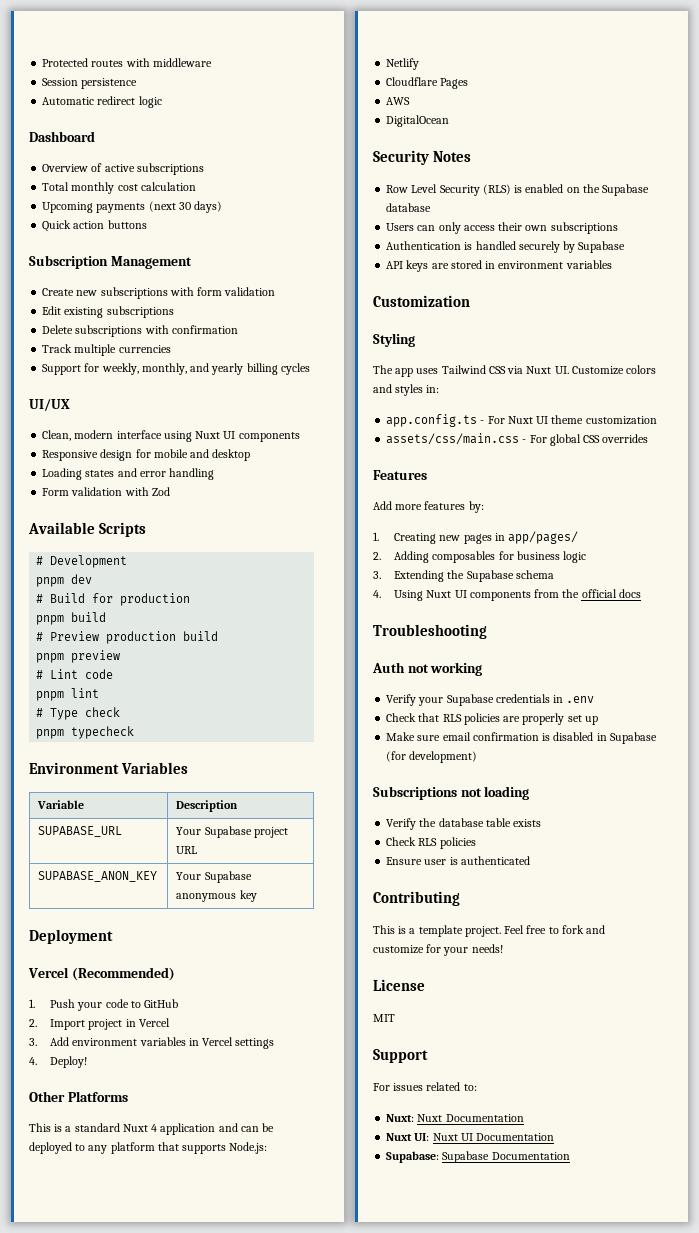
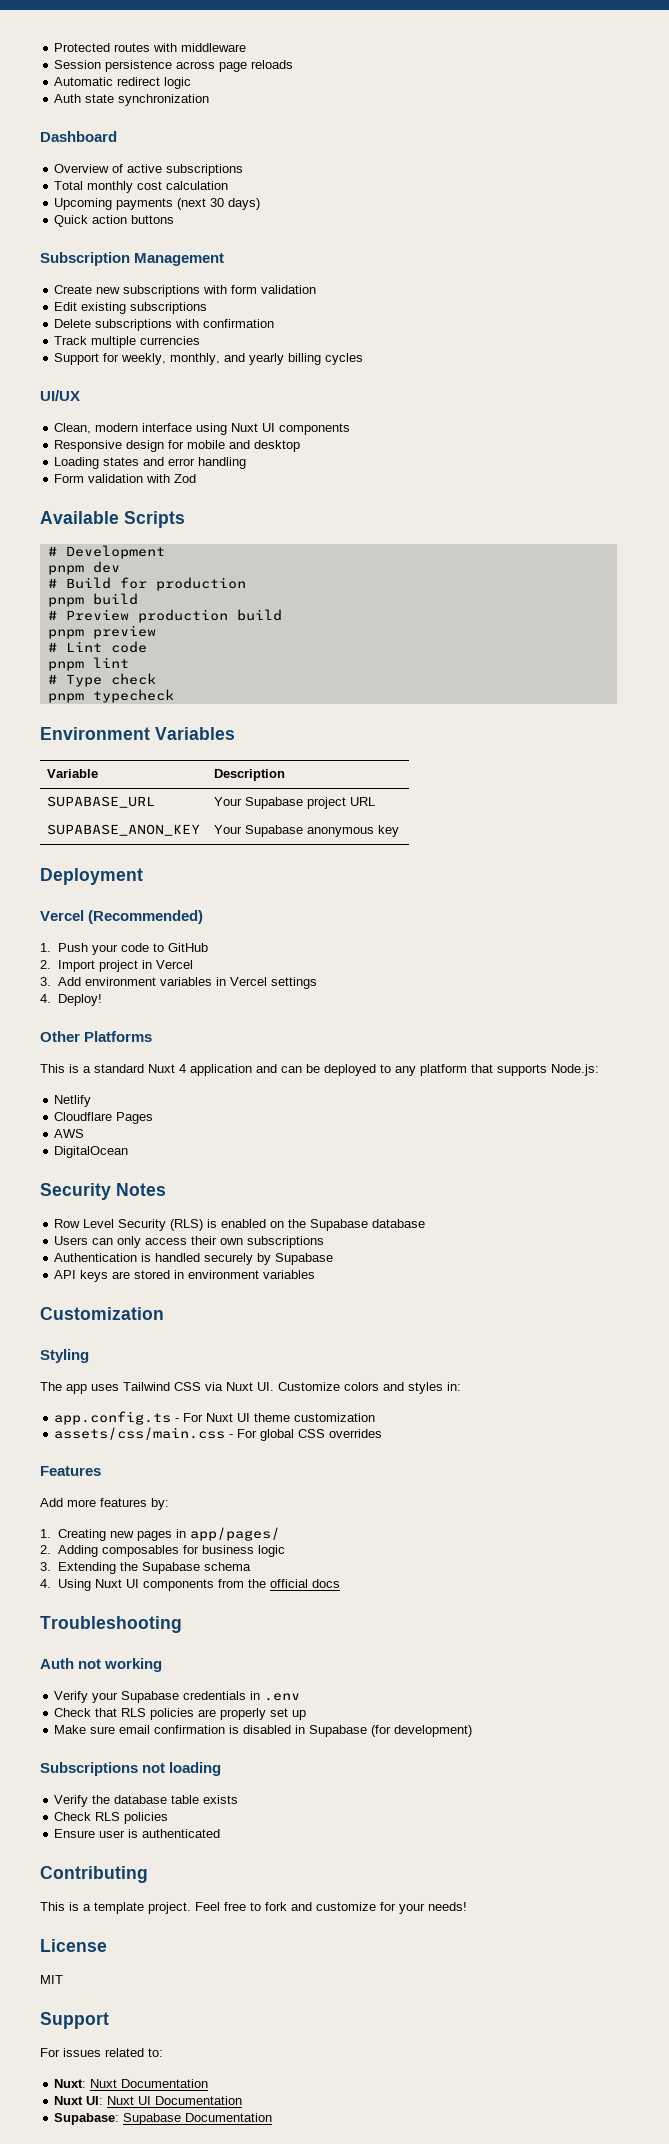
- Session persistence
+ Session persistence across page reloads
+ Auth state synchronization

